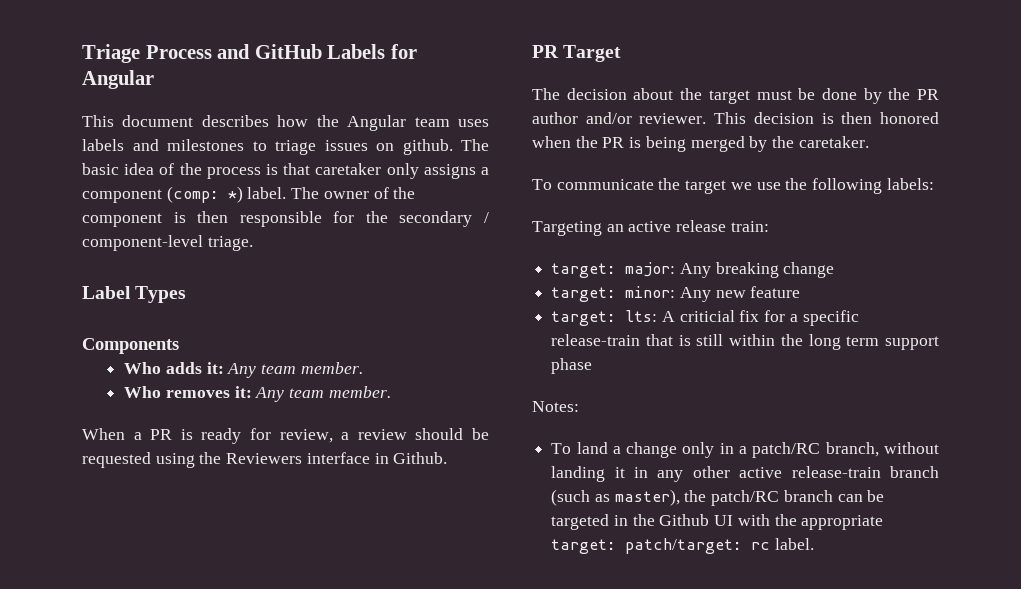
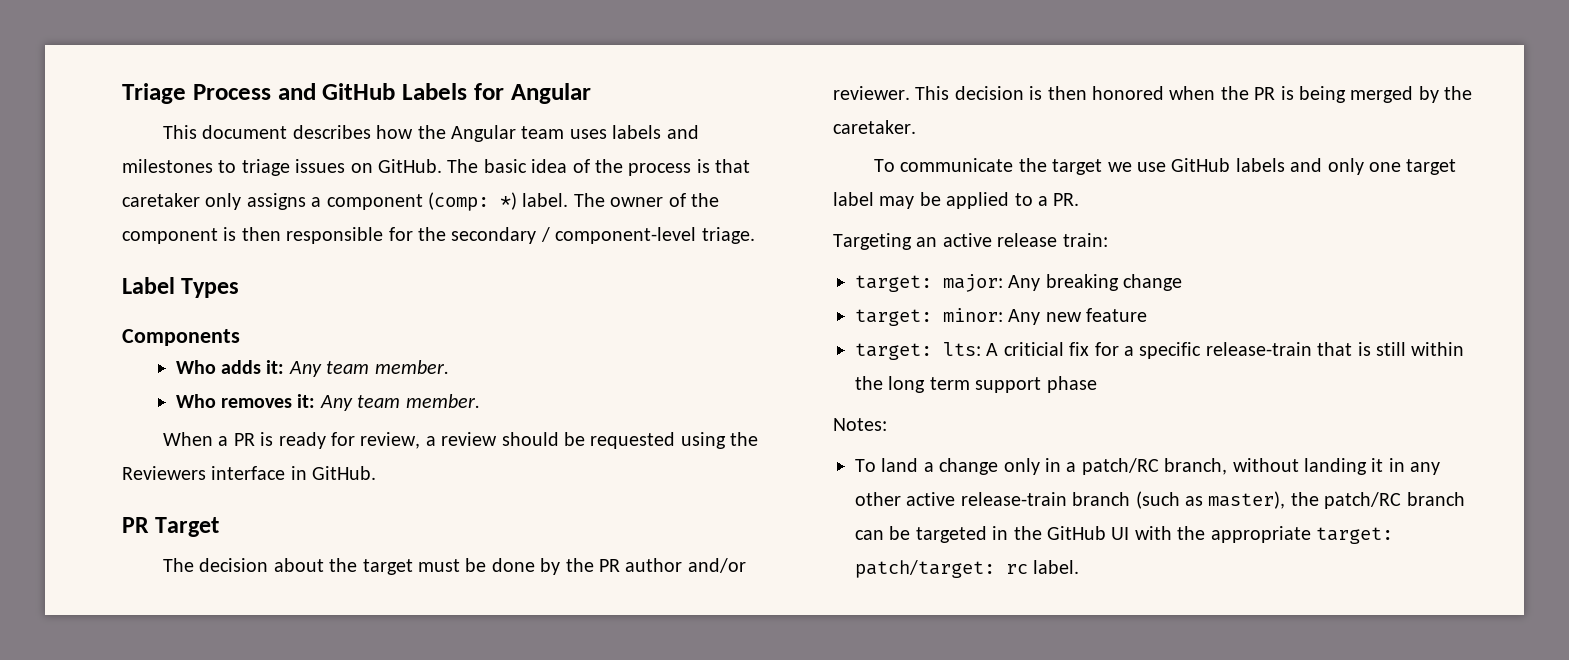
- This document describes how the Angular team uses labels and milestones to triage issues on github.
+ This document describes how the Angular team uses labels and milestones to triage issues on GitHub.
- When a PR is ready for review, a review should be requested using the Reviewers interface in Github.
+ When a PR is ready for review, a review should be requested using the Reviewers interface in GitHub.
- To communicate the target we use the following labels:
+ To communicate the target we use GitHub labels and only one target label may be applied to a PR.
- To land a change only in a patch/RC branch, without landing it in any other active release-train branch (such as master), the patch/RC branch can be targeted in the Github UI with the appropriate target: patch/target: rc label.
+ To land a change only in a patch/RC branch, without landing it in any other active release-train branch (such as master), the patch/RC branch can be targeted in the GitHub UI with the appropriate target: patch/target: rc label.

